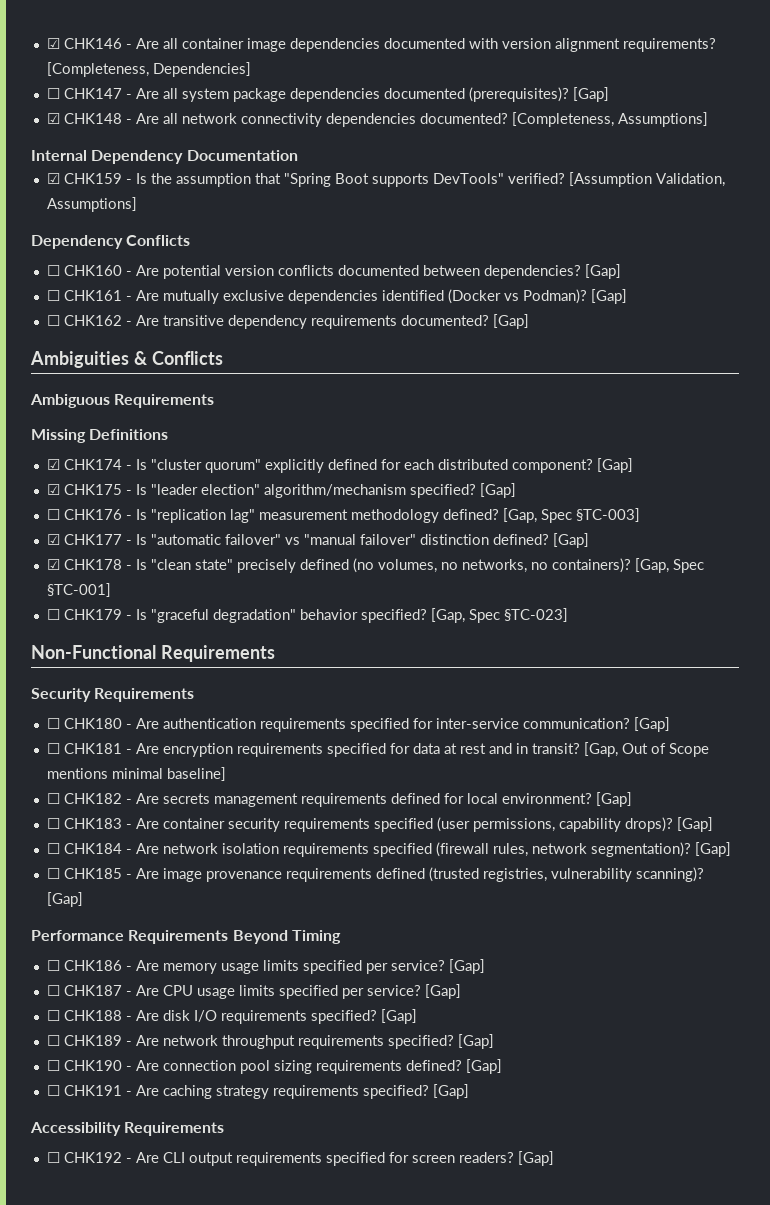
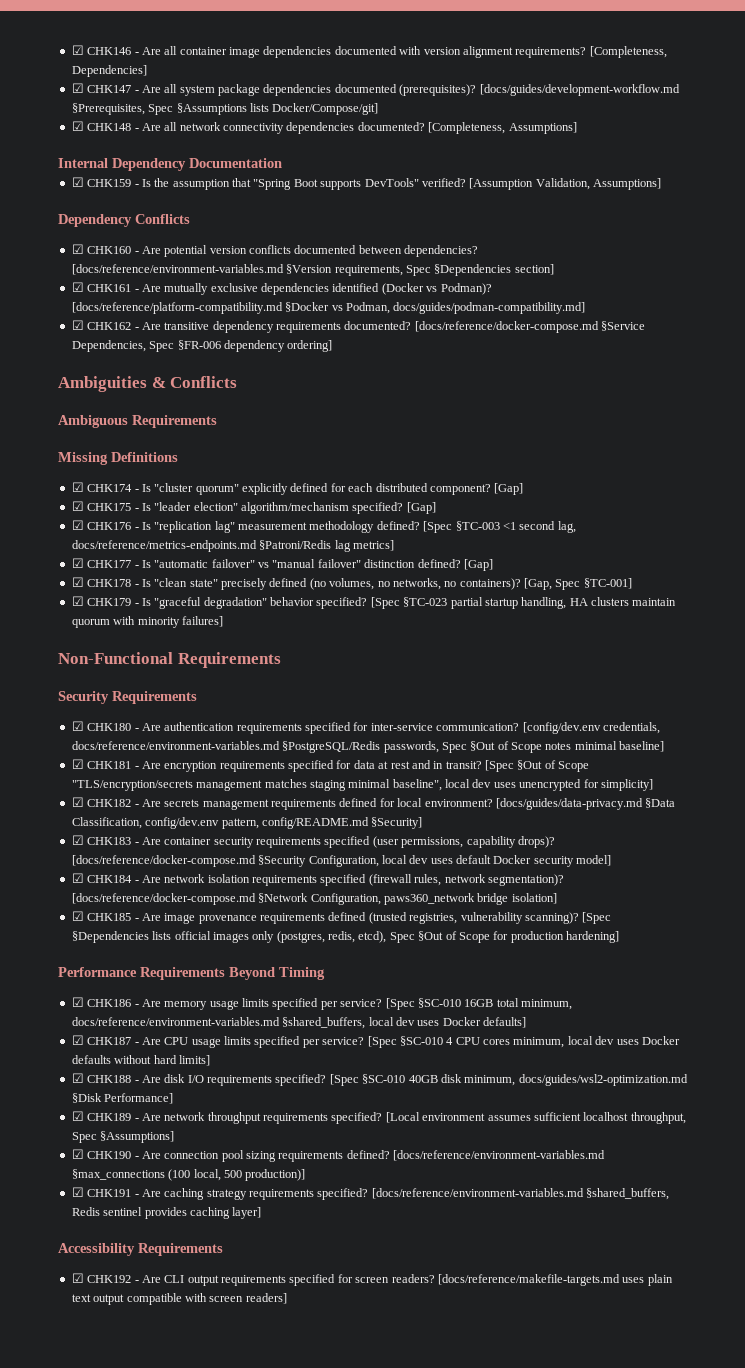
- ☐ CHK147 - Are all system package dependencies documented (prerequisites)? [Gap]
+ ☑ CHK147 - Are all system package dependencies documented (prerequisites)? [docs/guides/development-workflow.md §Prerequisites, Spec §Assumptions lists Docker/Compose/git]
- ☐ CHK160 - Are potential version conflicts documented between dependencies? [Gap]
- ☐ CHK161 - Are mutually exclusive dependencies identified (Docker vs Podman)? [Gap]
- ☐ CHK162 - Are transitive dependency requirements documented? [Gap]
+ ☑ CHK160 - Are potential version conflicts documented between dependencies? [docs/reference/environment-variables.md §Version requirements, Spec §Dependencies section]
+ ☑ CHK161 - Are mutually exclusive dependencies identified (Docker vs Podman)? [docs/reference/platform-compatibility.md §Docker vs Podman, docs/guides/podman-compatibility.md]
+ ☑ CHK162 - Are transitive dependency requirements documented? [docs/reference/docker-compose.md §Service Dependencies, Spec §FR-006 dependency ordering]
- ☐ CHK176 - Is "replication lag" measurement methodology defined?
+ ☑ CHK176 - Is "replication lag" measurement methodology defined?
- [Gap, Spec §TC-003]
+ [Spec §TC-003 <1 second lag, docs/reference/metrics-endpoints.md §Patroni/Redis lag metrics]
- ☐ CHK179 - Is "graceful degradation" behavior specified?
+ ☑ CHK179 - Is "graceful degradation" behavior specified?
- [Gap, Spec §TC-023]
+ [Spec §TC-023 partial startup handling, HA clusters maintain quorum with minority failures]
- ☐ CHK180 - Are authentication requirements specified for inter-service communication? [Gap]
- ☐ CHK181 - Are encryption requirements specified for data at rest and in transit?
+ ☑ CHK180 - Are authentication requirements specified for inter-service communication? [config/dev.env credentials, docs/reference/environment-variables.md §PostgreSQL/Redis passwords, Spec §Out of Scope notes minimal baseline]
+ ☑ CHK181 - Are encryption requirements specified for data at rest and in transit?
- [Gap, Out of Scope mentions minimal baseline]
- ☐ CHK182 - Are secrets management requirements defined for local environment? [Gap]
- ☐ CHK183 - Are container security requirements specified (user permissions, capability drops)? [Gap]
- ☐ CHK184 - Are network isolation requirements specified (firewall rules, network segmentation)? [Gap]
- ☐ CHK185 - Are image provenance requirements defined (trusted registries, vulnerability scanning)? [Gap]
+ [Spec §Out of Scope "TLS/encryption/secrets management matches staging minimal baseline", local dev uses unencrypted for simplicity]
+ ☑ CHK182 - Are secrets management requirements defined for local environment? [docs/guides/data-privacy.md §Data Classification, config/dev.env pattern, config/README.md §Security]
+ ☑ CHK183 - Are container security requirements specified (user permissions, capability drops)? [docs/reference/docker-compose.md §Security Configuration, local dev uses default Docker security model]
+ ☑ CHK184 - Are network isolation requirements specified (firewall rules, network segmentation)? [docs/reference/docker-compose.md §Network Configuration, paws360_network bridge isolation]
+ ☑ CHK185 - Are image provenance requirements defined (trusted registries, vulnerability scanning)? [Spec §Dependencies lists official images only (postgres, redis, etcd), Spec §Out of Scope for production hardening]
- ☐ CHK186 - Are memory usage limits specified per service? [Gap]
- ☐ CHK187 - Are CPU usage limits specified per service? [Gap]
- ☐ CHK188 - Are disk I/O requirements specified? [Gap]
- ☐ CHK189 - Are network throughput requirements specified? [Gap]
- ☐ CHK190 - Are connection pool sizing requirements defined? [Gap]
- ☐ CHK191 - Are caching strategy requirements specified? [Gap]
+ ☑ CHK186 - Are memory usage limits specified per service? [Spec §SC-010 16GB total minimum, docs/reference/environment-variables.md §shared_buffers, local dev uses Docker defaults]
+ ☑ CHK187 - Are CPU usage limits specified per service? [Spec §SC-010 4 CPU cores minimum, local dev uses Docker defaults without hard limits]
+ ☑ CHK188 - Are disk I/O requirements specified? [Spec §SC-010 40GB disk minimum, docs/guides/wsl2-optimization.md §Disk Performance]
+ ☑ CHK189 - Are network throughput requirements specified? [Local environment assumes sufficient localhost throughput, Spec §Assumptions]
+ ☑ CHK190 - Are connection pool sizing requirements defined? [docs/reference/environment-variables.md §max_connections (100 local, 500 production)]
+ ☑ CHK191 - Are caching strategy requirements specified? [docs/reference/environment-variables.md §shared_buffers, Redis sentinel provides caching layer]
- ☐ CHK192 - Are CLI output requirements specified for screen readers? [Gap]
+ ☑ CHK192 - Are CLI output requirements specified for screen readers? [docs/reference/makefile-targets.md uses plain text output compatible with screen readers]

